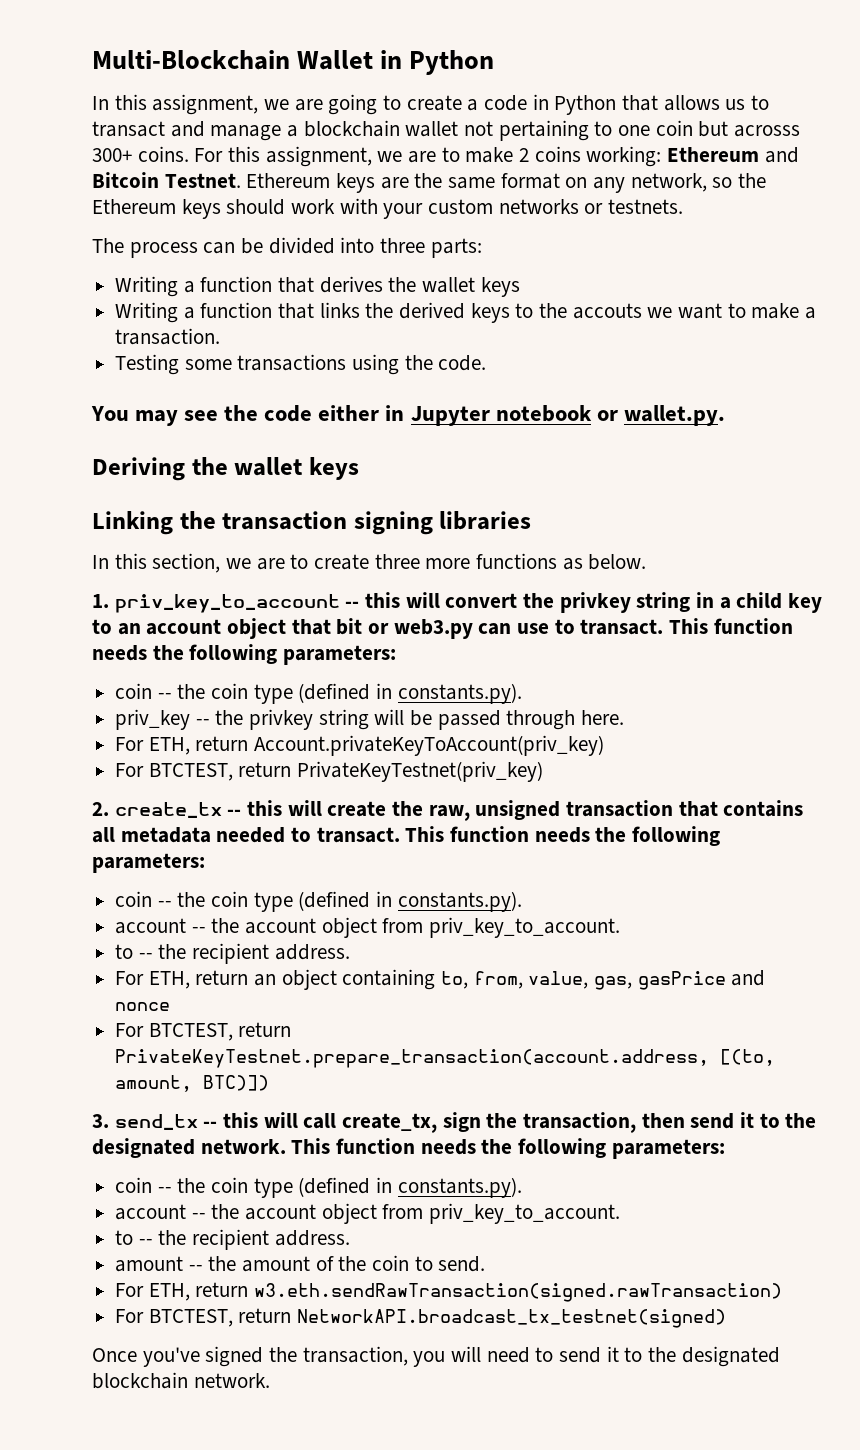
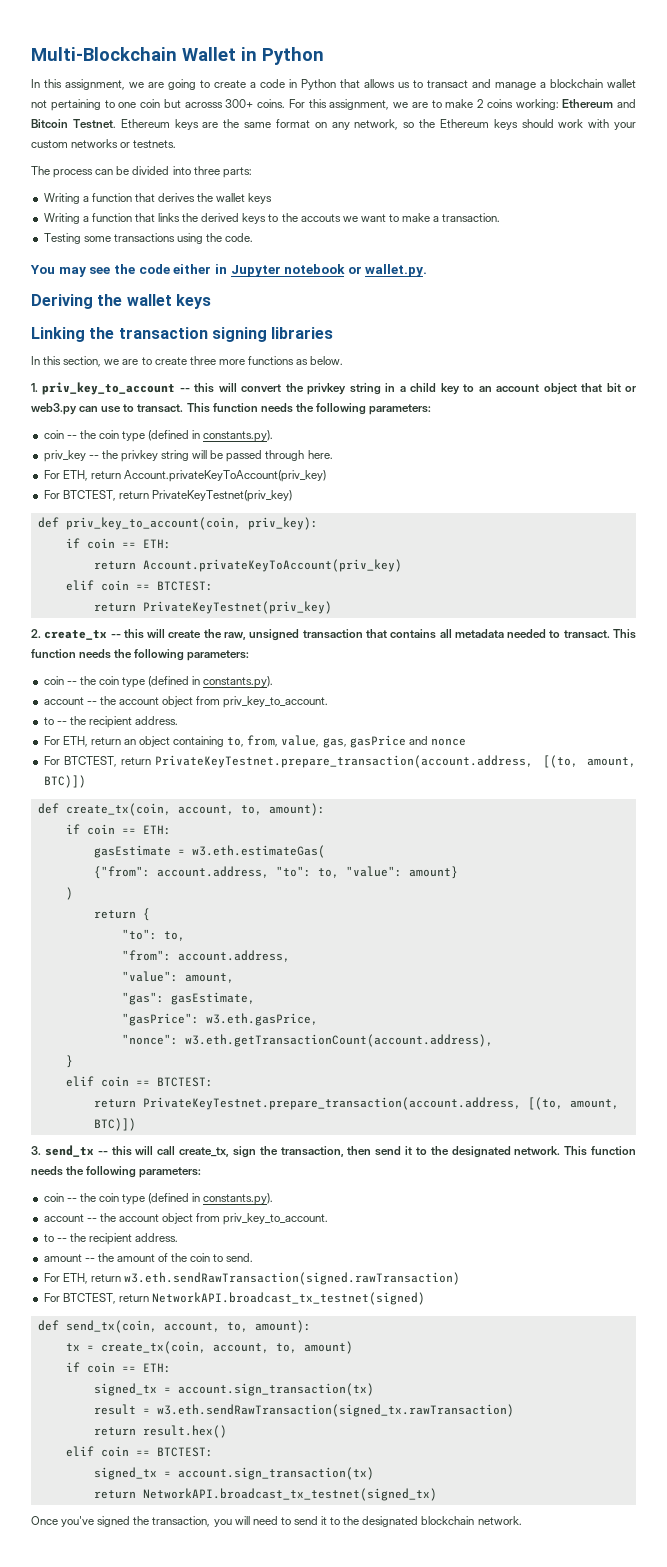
+ def priv_key_to_account(coin, priv_key):
+ if coin == ETH:
+ return Account.privateKeyToAccount(priv_key)
+ elif coin == BTCTEST:
+ return PrivateKeyTestnet(priv_key)
+ def create_tx(coin, account, to, amount):
+ if coin == ETH:
+ gasEstimate = w3.eth.estimateGas(
+ {"from": account.address, "to": to, "value": amount}
+ )
+ return {
+ "to": to,
+ "from": account.address,
+ "value": amount,
+ "gas": gasEstimate,
+ "gasPrice": w3.eth.gasPrice,
+ "nonce": w3.eth.getTransactionCount(account.address),
+ }
+ elif coin == BTCTEST:
+ return PrivateKeyTestnet.prepare_transaction(account.address, [(to, amount, BTC)])
+ def send_tx(coin, account, to, amount):
+ tx = create_tx(coin, account, to, amount)
+ if coin == ETH:
+ signed_tx = account.sign_transaction(tx)
+ result = w3.eth.sendRawTransaction(signed_tx.rawTransaction)
+ return result.hex()
+ elif coin == BTCTEST:
+ signed_tx = account.sign_transaction(tx)
+ return NetworkAPI.broadcast_tx_testnet(signed_tx)

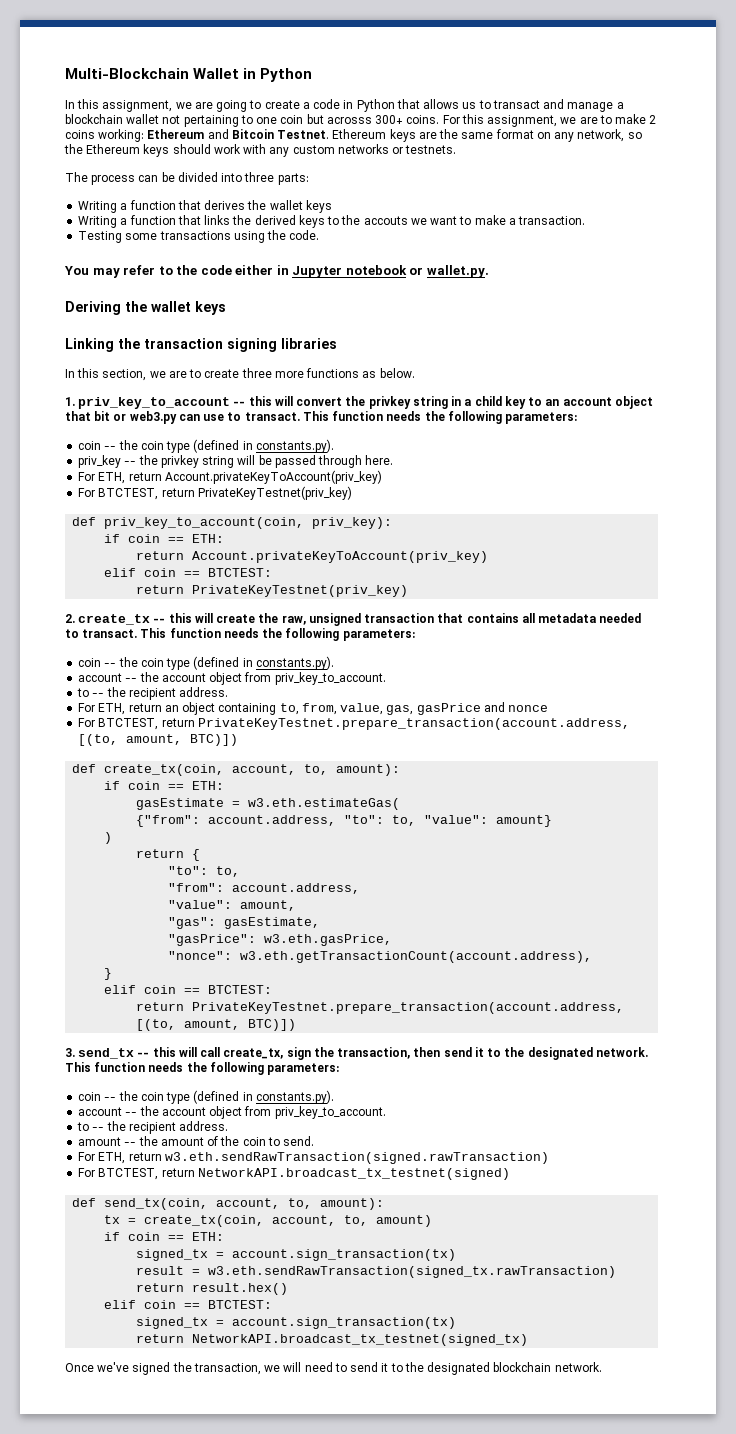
- Ethereum keys are the same format on any network, so the Ethereum keys should work with your custom networks or testnets.
+ Ethereum keys are the same format on any network, so the Ethereum keys should work with any custom networks or testnets.
- You may see the code either in Jupyter notebook or wallet.py.
+ You may refer to the code either in Jupyter notebook or wallet.py.
- Once you've signed the transaction, you will need to send it to the designated blockchain network.
+ Once we've signed the transaction, we will need to send it to the designated blockchain network.

